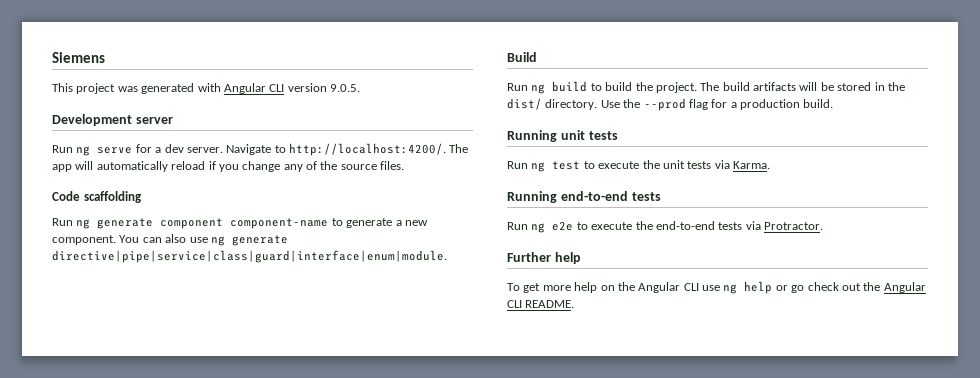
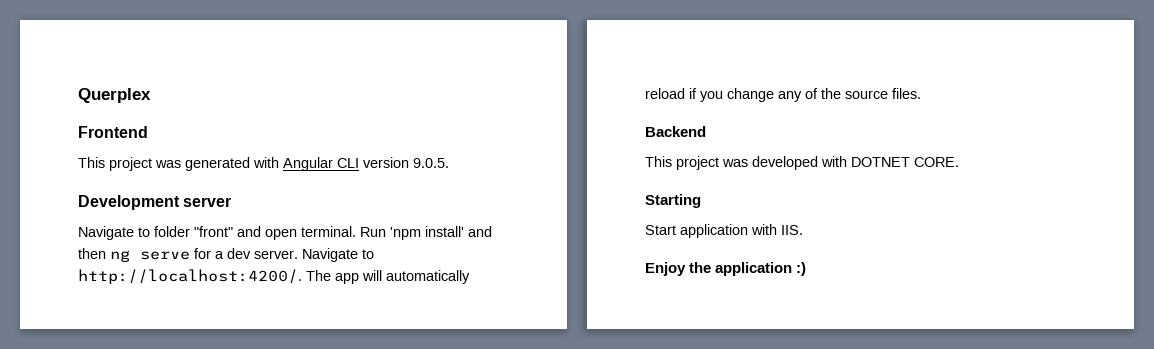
- Siemens
+ Querplex
+ Frontend
- Run ng serve for a dev server.
+ Navigate to folder "front" and open terminal. Run 'npm install' and then ng serve for a dev server.
- Code scaffolding
- Run ng generate component component-name to generate a new component. You can also use ng generate directive|pipe|service|class|guard|interface|enum|module.
- Build
- Run ng build to build the project. The build artifacts will be stored in the dist/ directory. Use the --prod flag for a production build.
- Running unit tests
- Run ng test to execute the unit tests via Karma.
- Running end-to-end tests
- Run ng e2e to execute the end-to-end tests via Protractor.
- Further help
- To get more help on the Angular CLI use ng help or go check out the Angular CLI README.
+ Backend
+ This project was developed with DOTNET CORE.
+ Starting
+ Start application with IIS.
+ Enjoy the application :)

